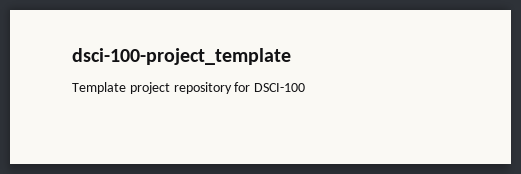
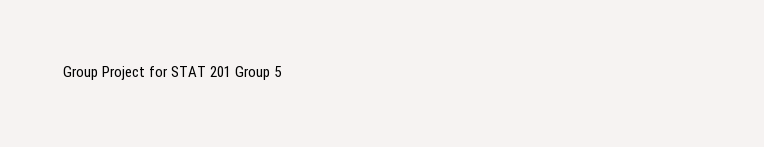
- dsci-100-project_template
- Template project repository for DSCI-100
+ Group Project for STAT 201 Group 5

